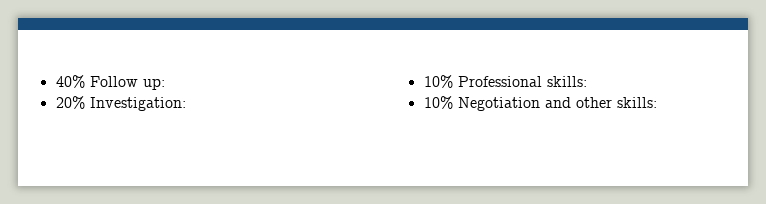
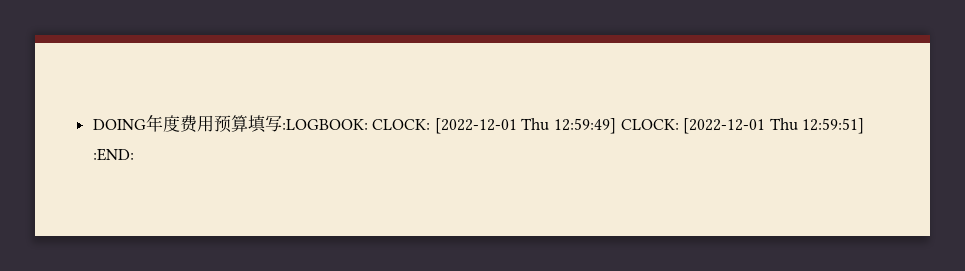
- 40% Follow up:
- 20% Investigation:
- 10% Professional skills:
- 10% Negotiation and other skills:
+ DOING年度费用预算填写:LOGBOOK: CLOCK: [2022-12-01 Thu 12:59:49] CLOCK: [2022-12-01 Thu 12:59:51] :END:

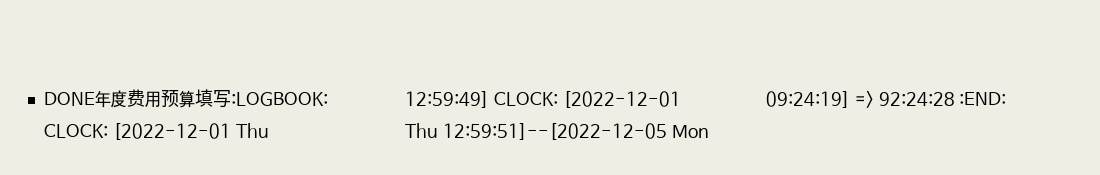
- DOING年度费用预算填写:LOGBOOK: CLOCK: [2022-12-01 Thu 12:59:49] CLOCK: [2022-12-01 Thu 12:59:51] :END:
+ DONE年度费用预算填写:LOGBOOK: CLOCK: [2022-12-01 Thu 12:59:49] CLOCK: [2022-12-01 Thu 12:59:51]--[2022-12-05 Mon 09:24:19] => 92:24:28 :END:

